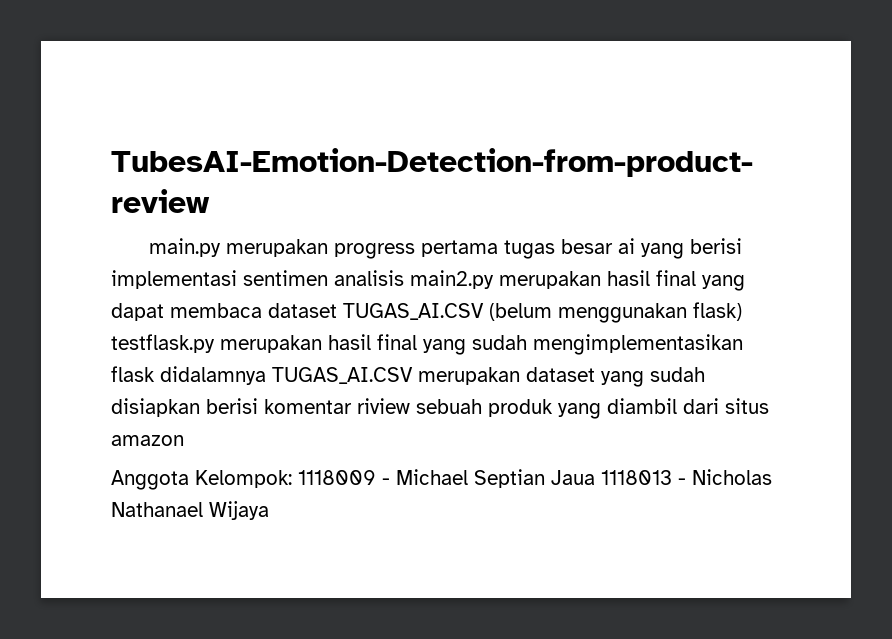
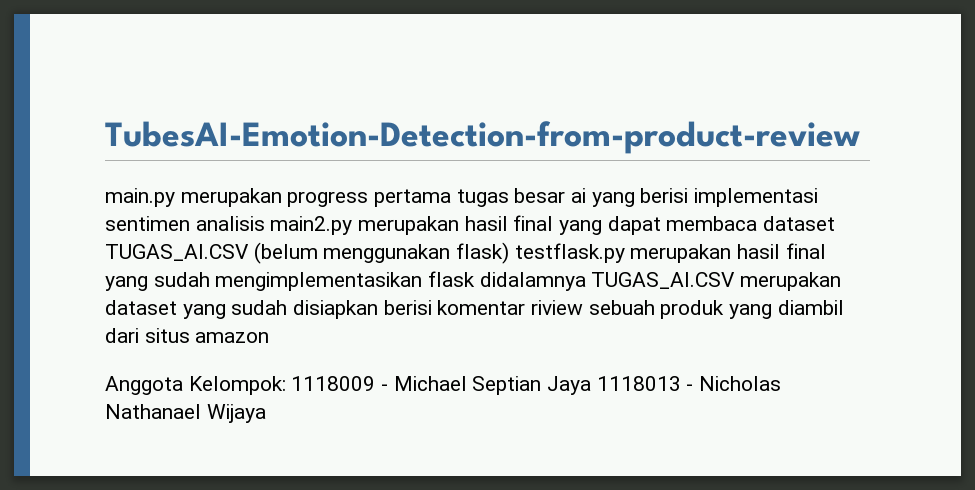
- Anggota Kelompok: 1118009 - Michael Septian Jaua 1118013 - Nicholas Nathanael Wijaya
+ Anggota Kelompok: 1118009 - Michael Septian Jaya 1118013 - Nicholas Nathanael Wijaya

